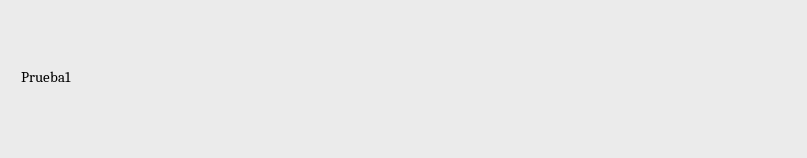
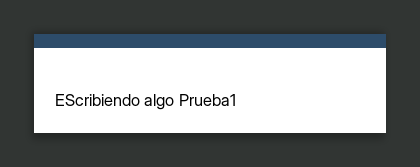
- Prueba1
+ EScribiendo algo Prueba1

